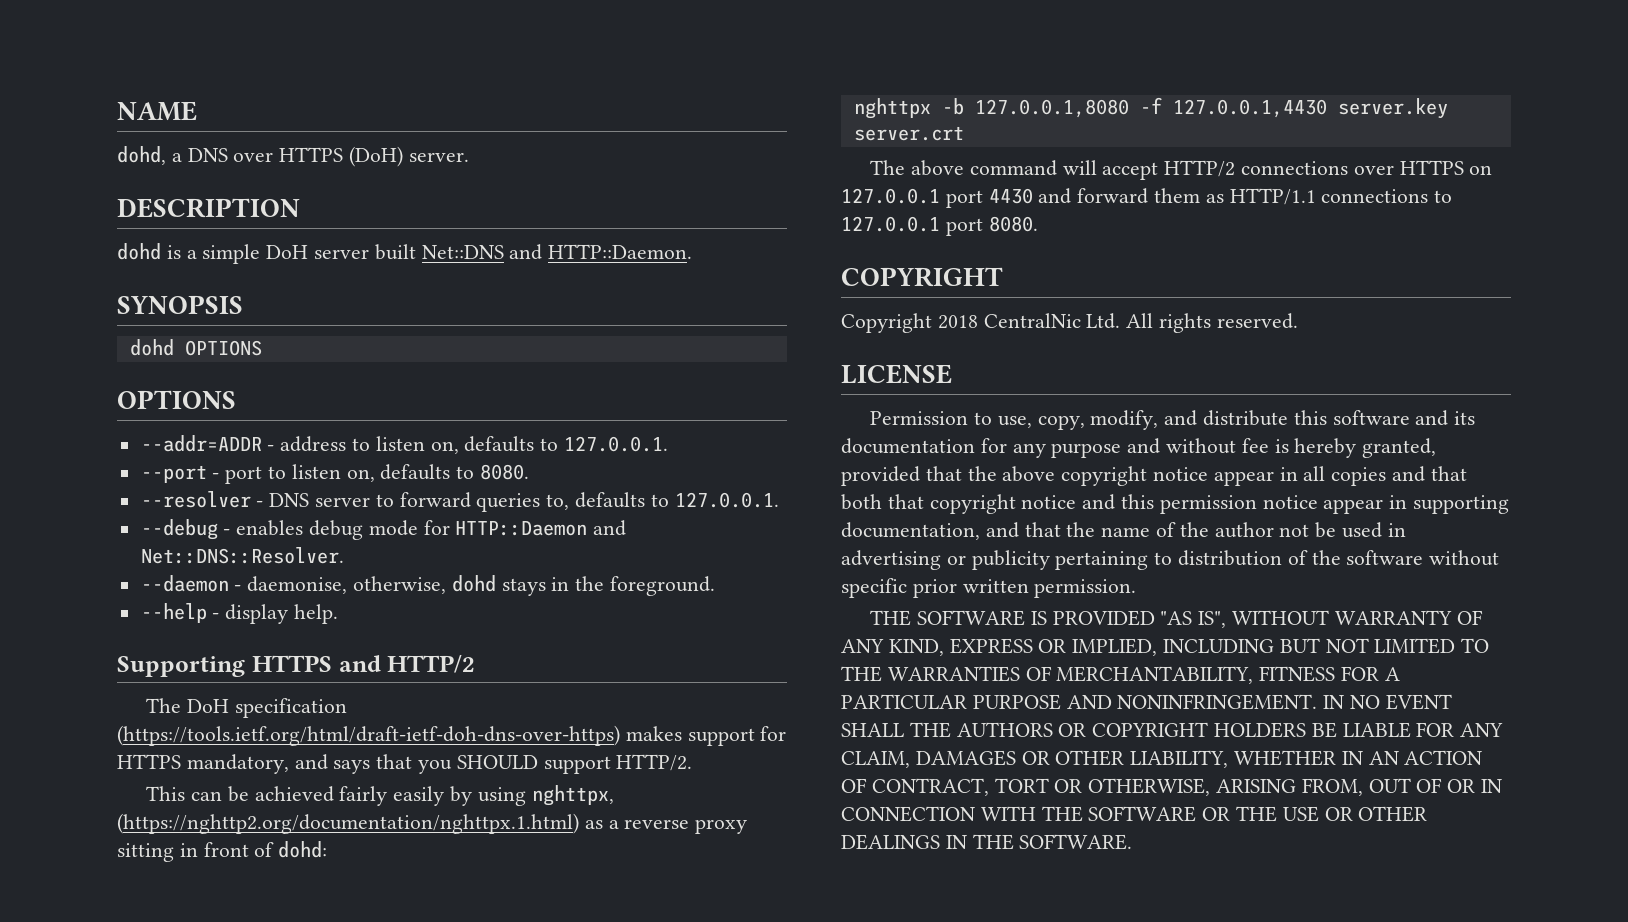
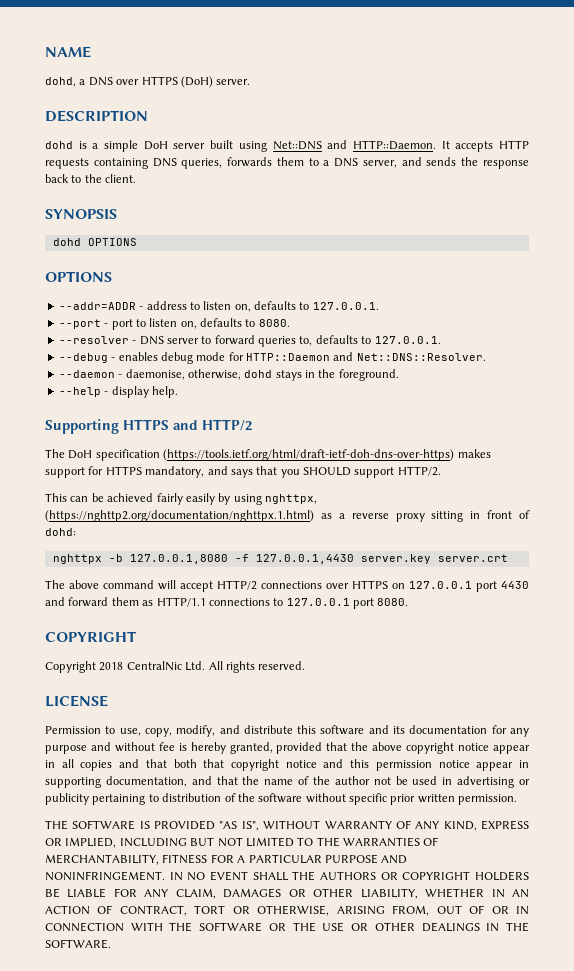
- dohd is a simple DoH server built Net::DNS and HTTP::Daemon.
+ dohd is a simple DoH server built using Net::DNS and HTTP::Daemon. It accepts HTTP requests containing DNS queries, forwards them to a DNS server, and sends the response back to the client.

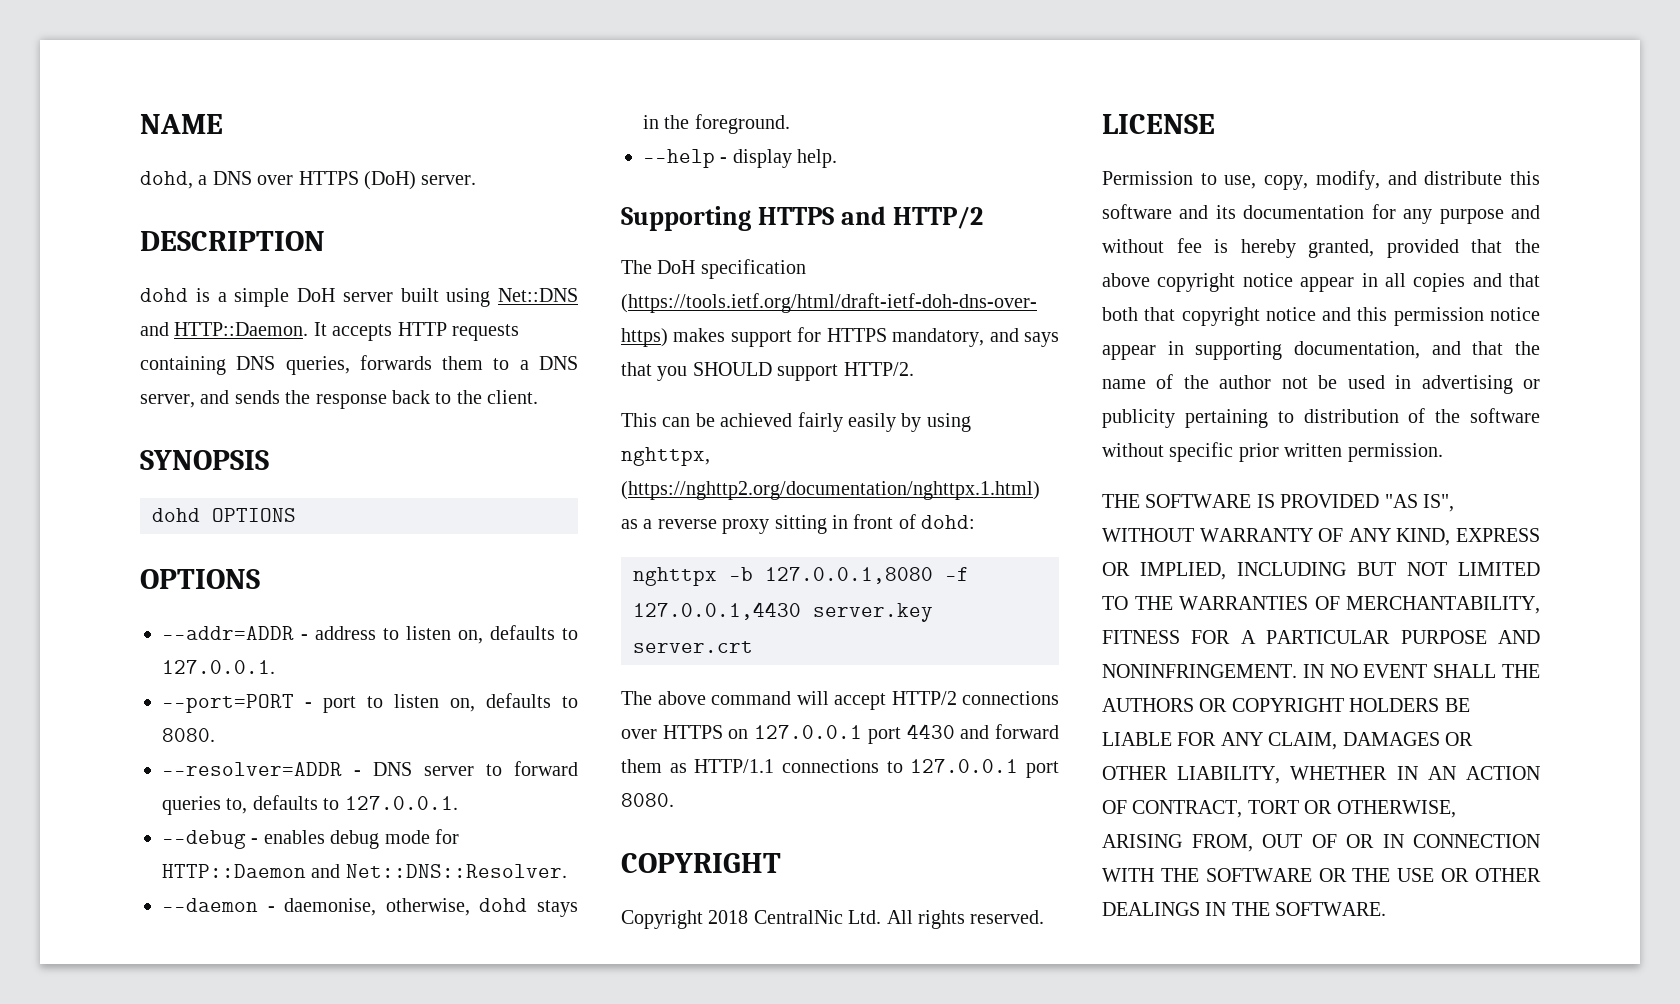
- --port - port to listen on, defaults to 8080.
+ --port=PORT - port to listen on, defaults to 8080.
- --resolver - DNS server to forward queries to, defaults to 127.0.0.1.
+ --resolver=ADDR - DNS server to forward queries to, defaults to 127.0.0.1.

